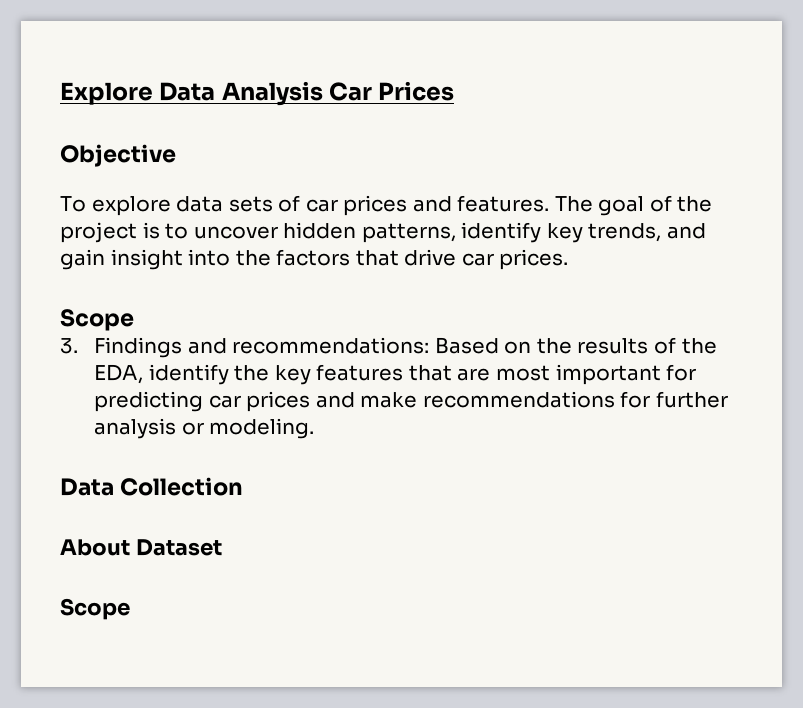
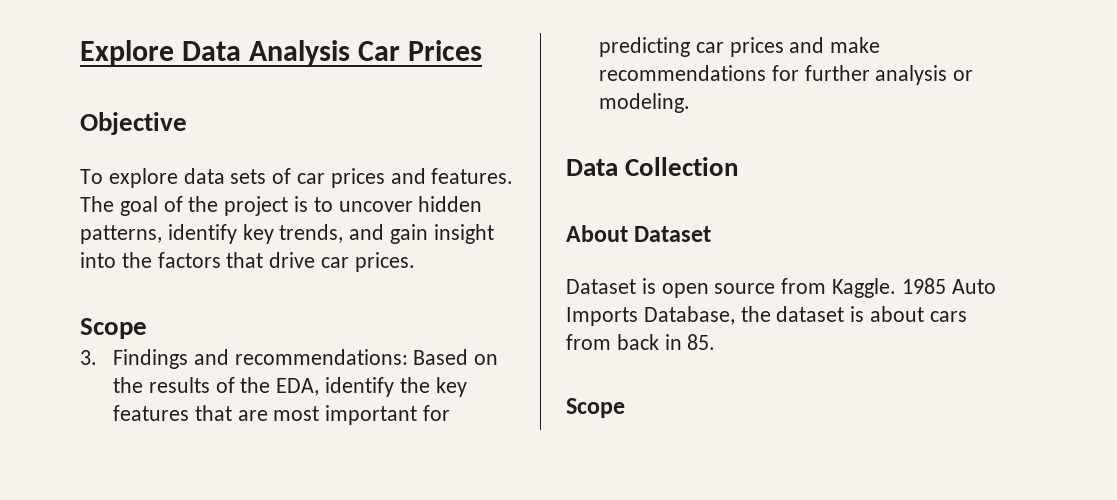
+ Dataset is open source from Kaggle. 1985 Auto Imports Database, the dataset is about cars from back in 85.

